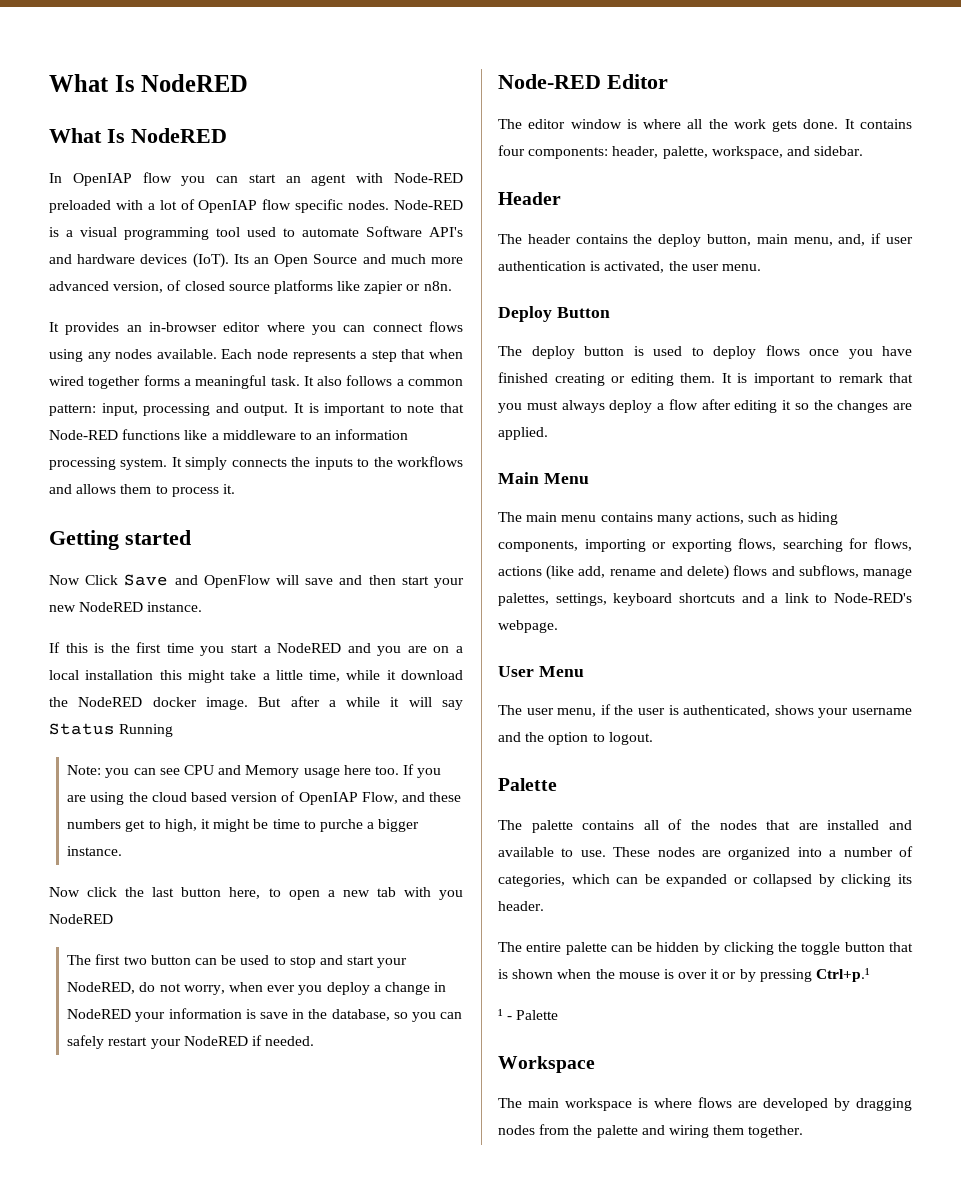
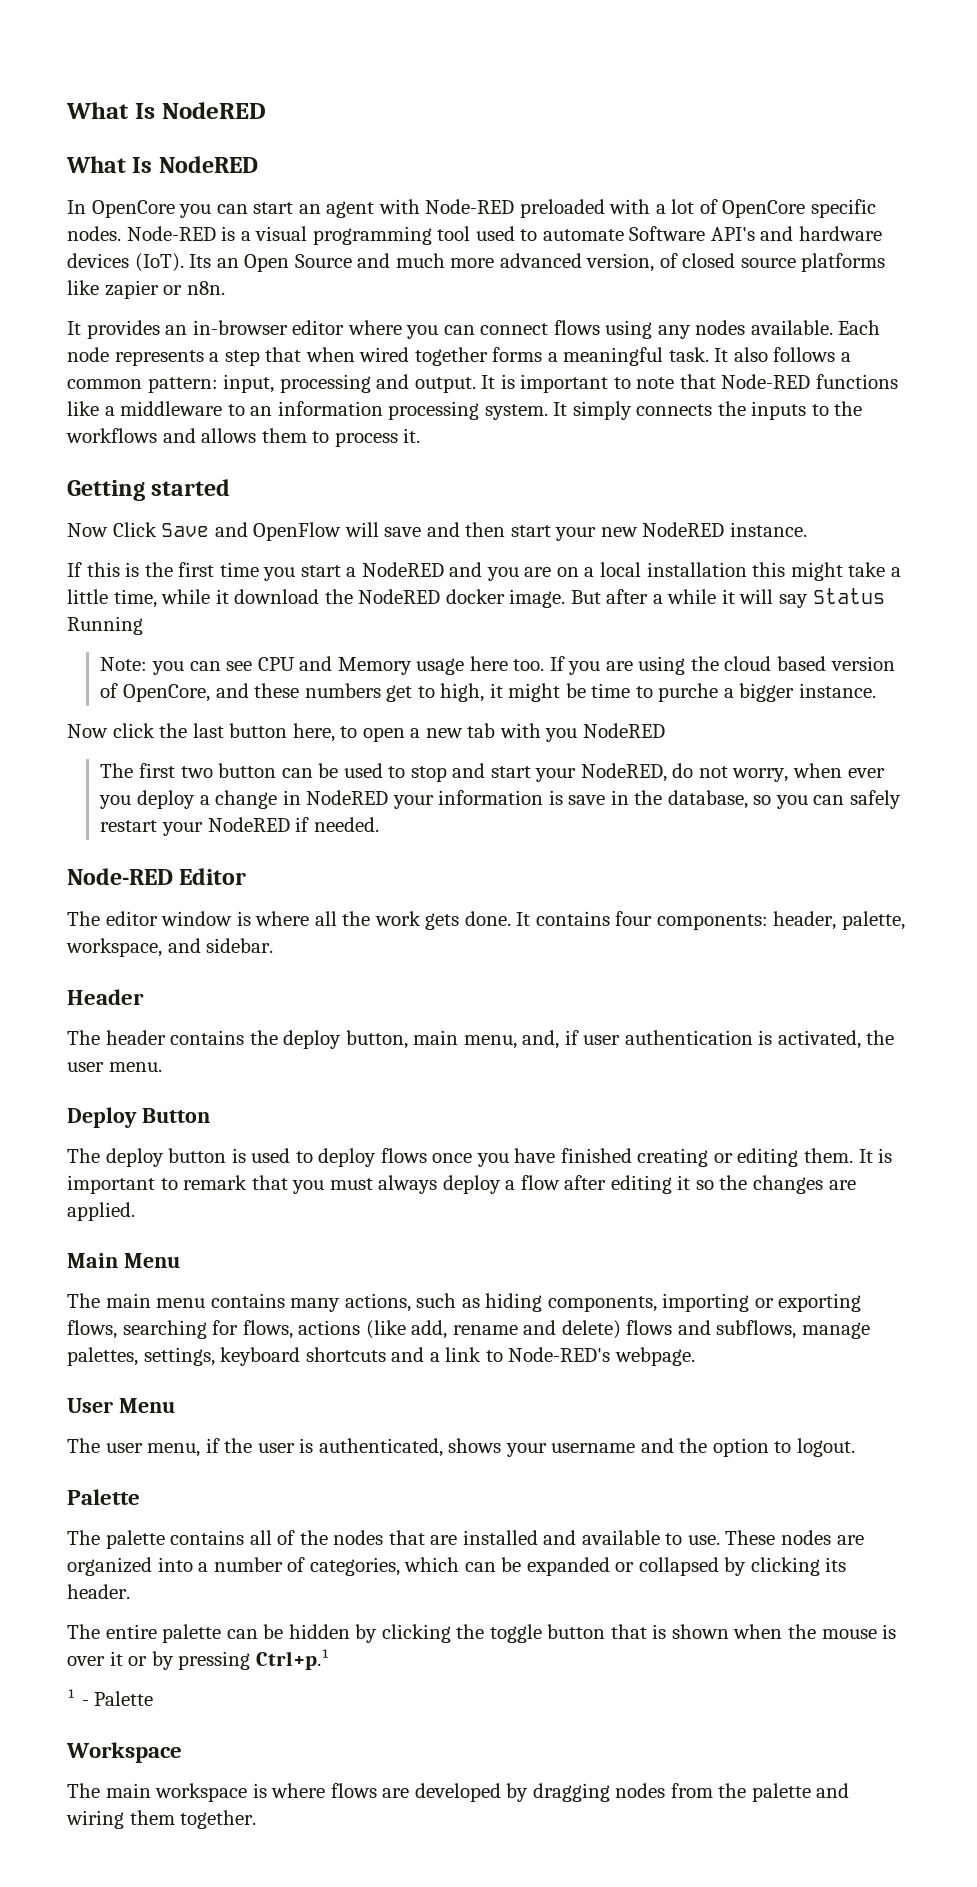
- In OpenIAP flow you can start an agent with Node-RED preloaded with a lot of OpenIAP flow specific nodes.
+ In OpenCore you can start an agent with Node-RED preloaded with a lot of OpenCore specific nodes.
- If you are using the cloud based version of OpenIAP Flow, and these numbers get to high, it might be time to purche a bigger instance.
+ If you are using the cloud based version of OpenCore, and these numbers get to high, it might be time to purche a bigger instance.

